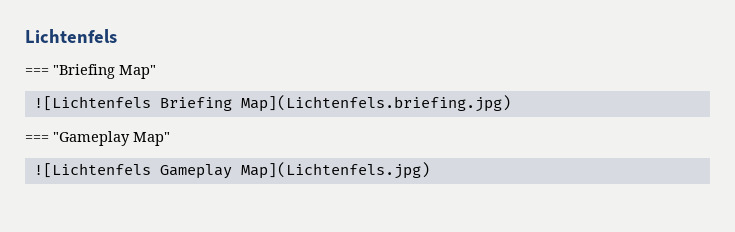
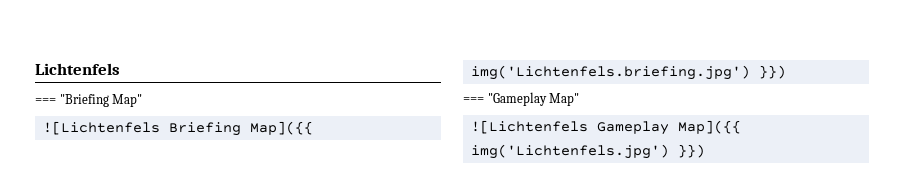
- ![Lichtenfels Briefing Map](Lichtenfels.briefing.jpg)
+ ![Lichtenfels Briefing Map]({{ img('Lichtenfels.briefing.jpg') }})
- ![Lichtenfels Gameplay Map](Lichtenfels.jpg)
+ ![Lichtenfels Gameplay Map]({{ img('Lichtenfels.jpg') }})

